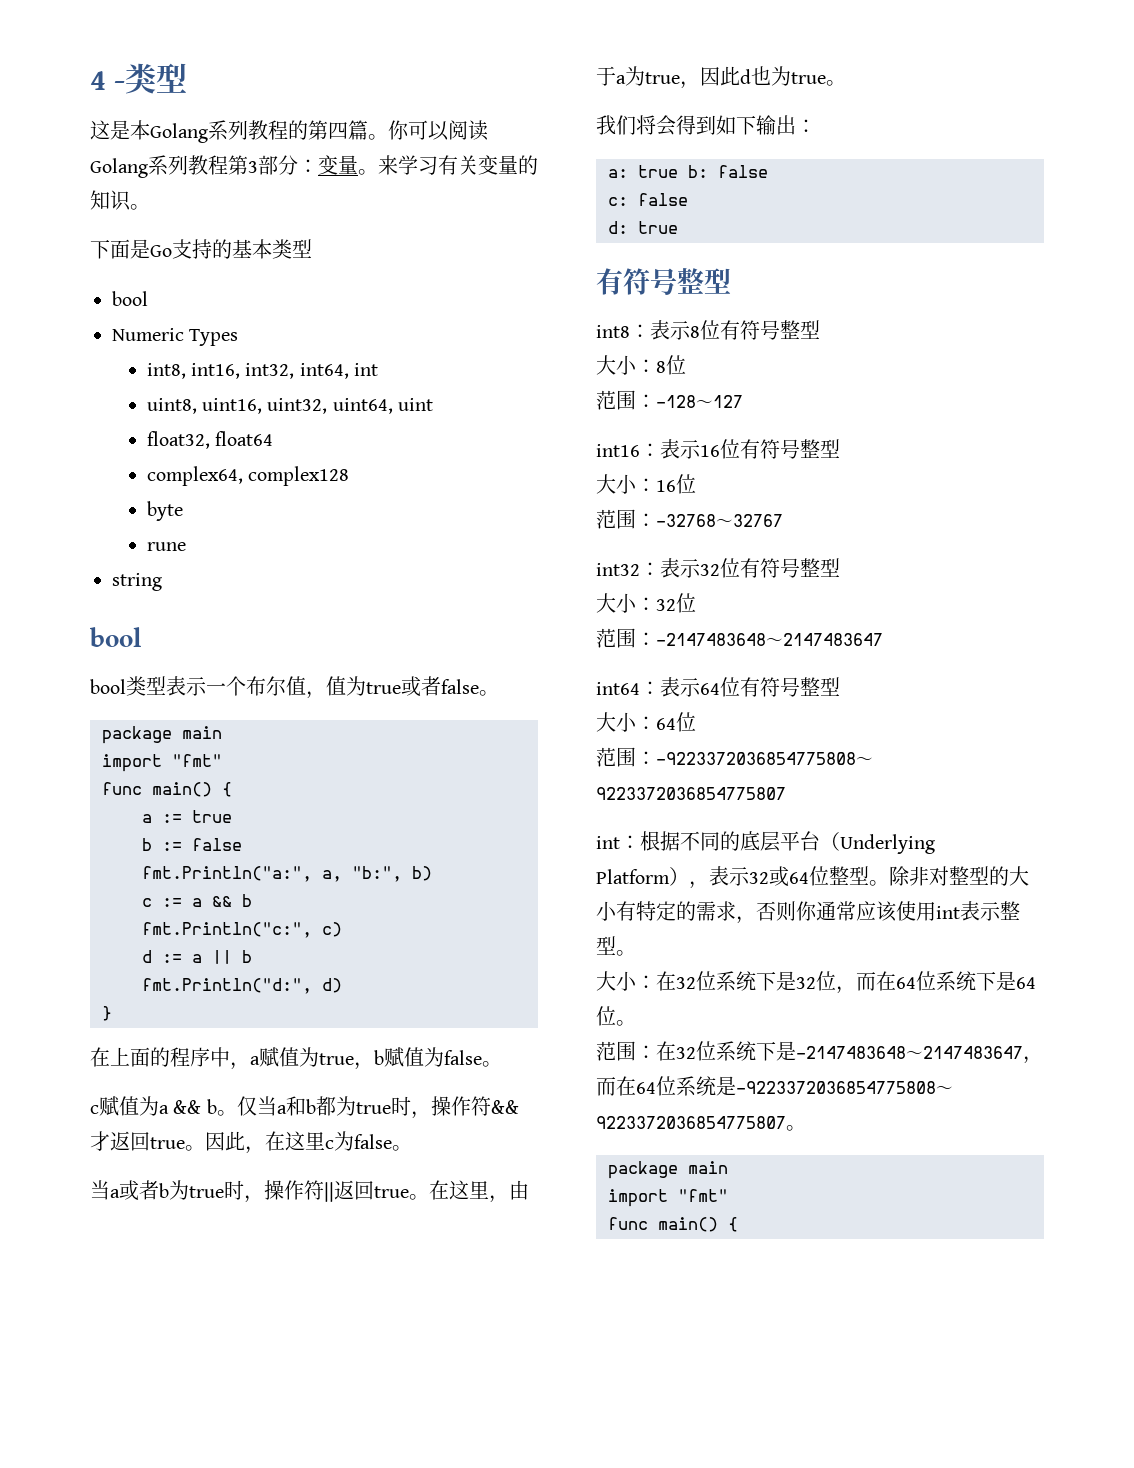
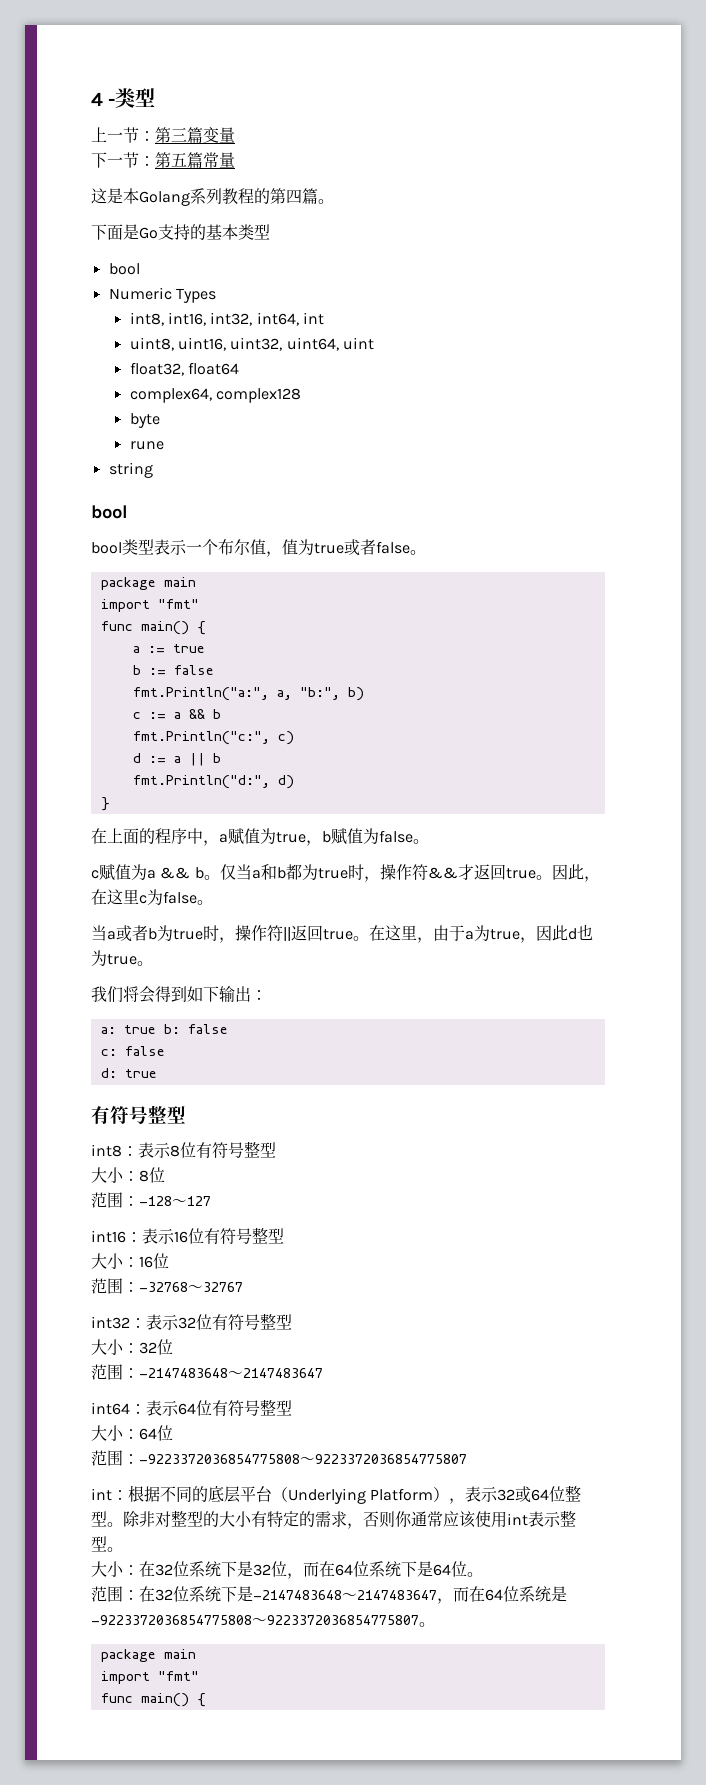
+ 上一节：第三篇变量
+ 下一节：第五篇常量
- 你可以阅读Golang系列教程第3部分：变量。来学习有关变量的知识。

